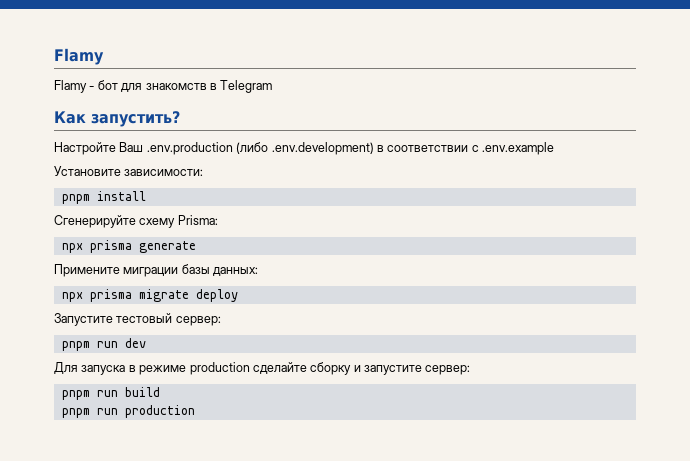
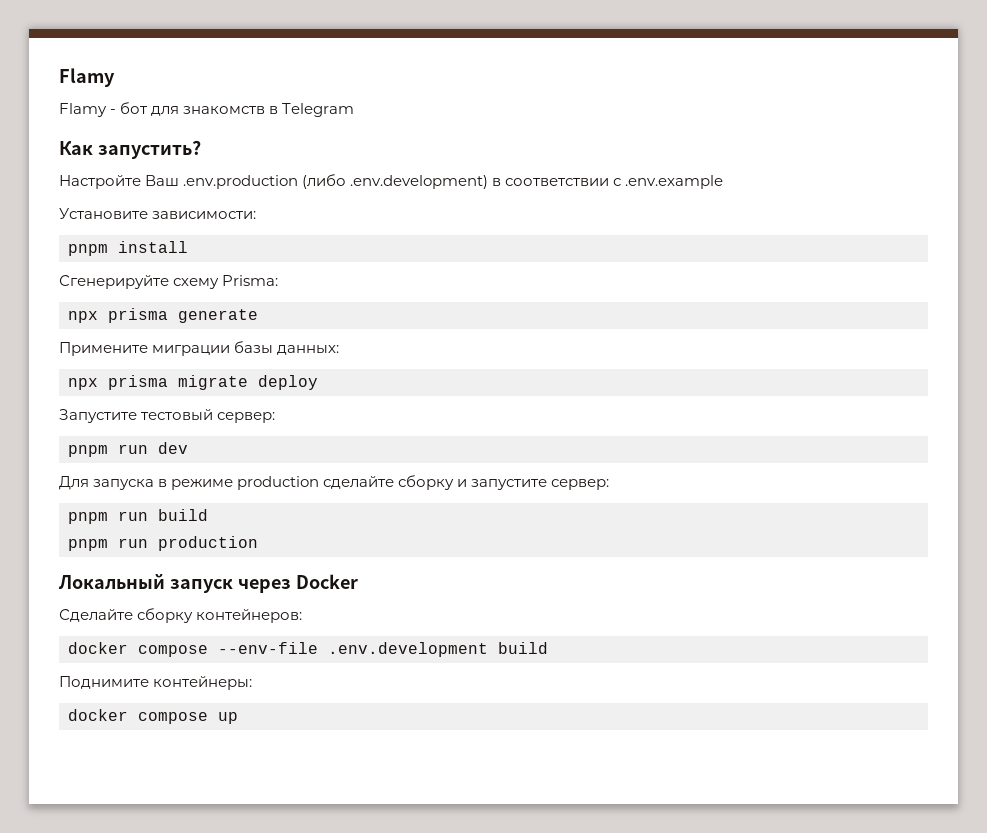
+ Локальный запуск через Docker
+ Сделайте сборку контейнеров:
+ docker compose --env-file .env.development build
+ Поднимите контейнеры:
+ docker compose up

